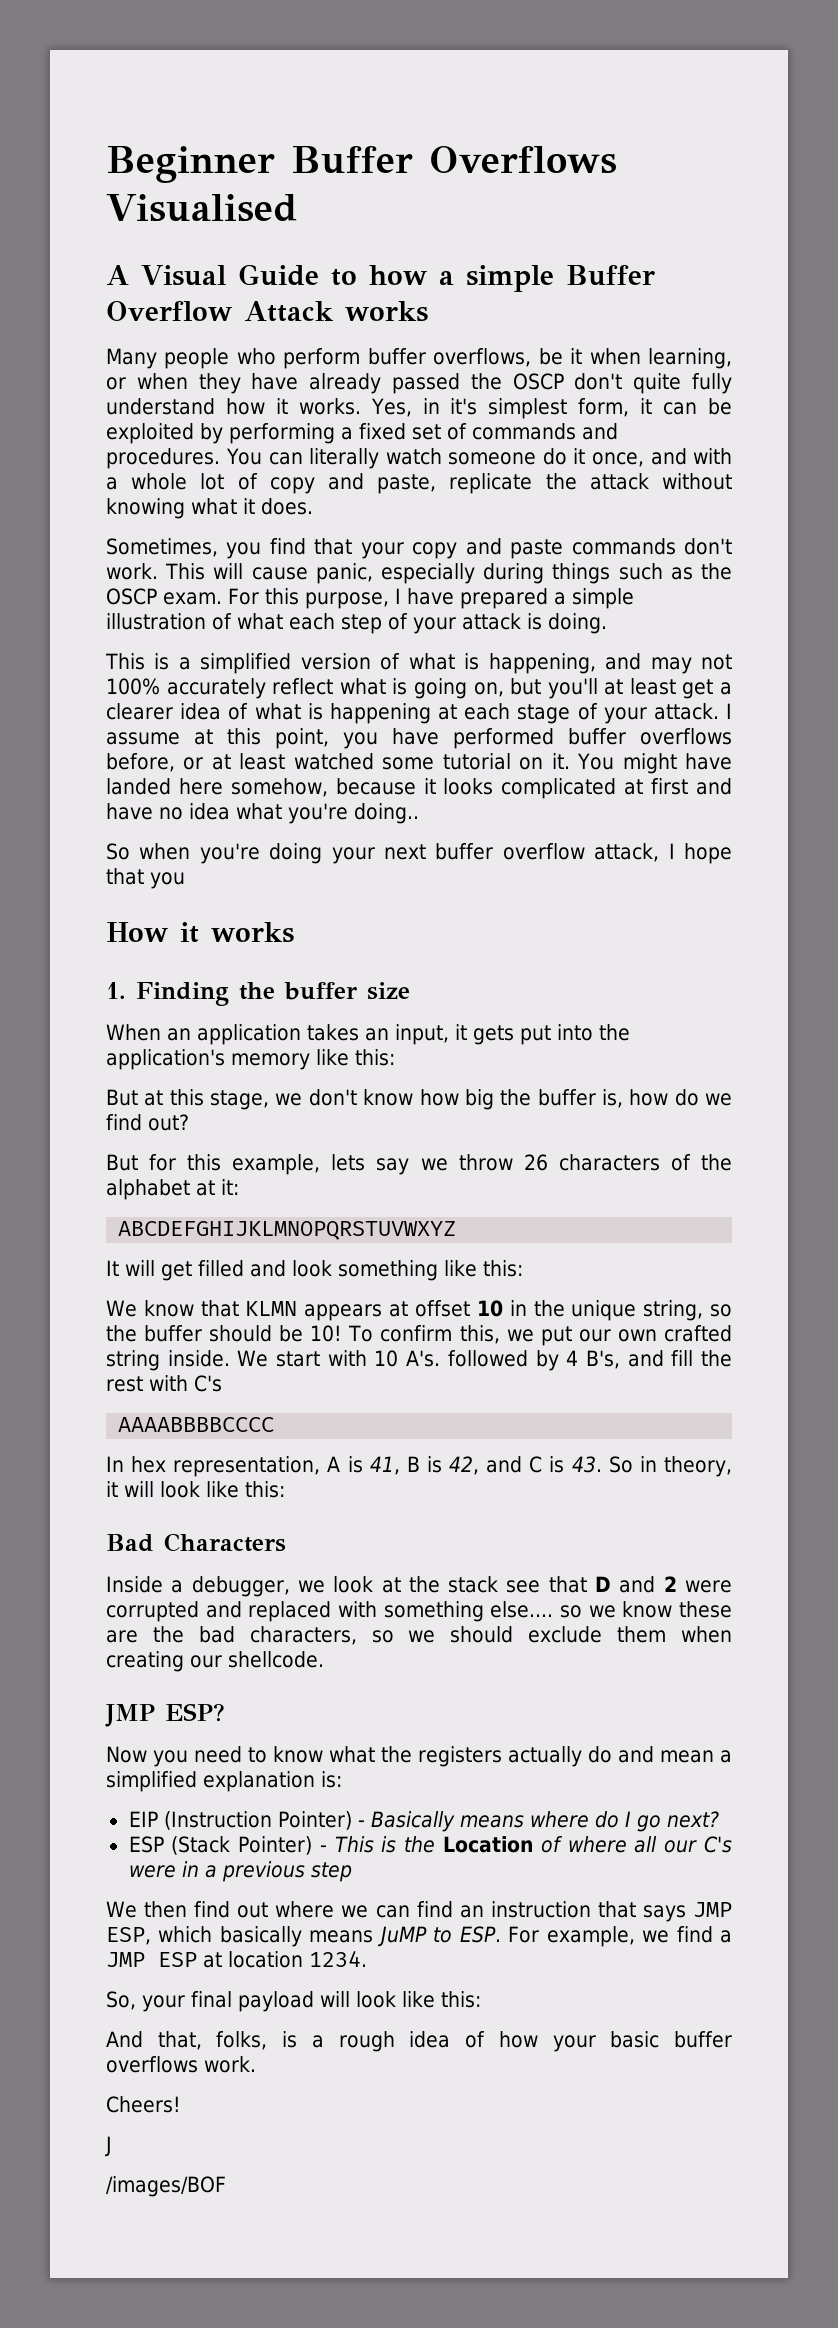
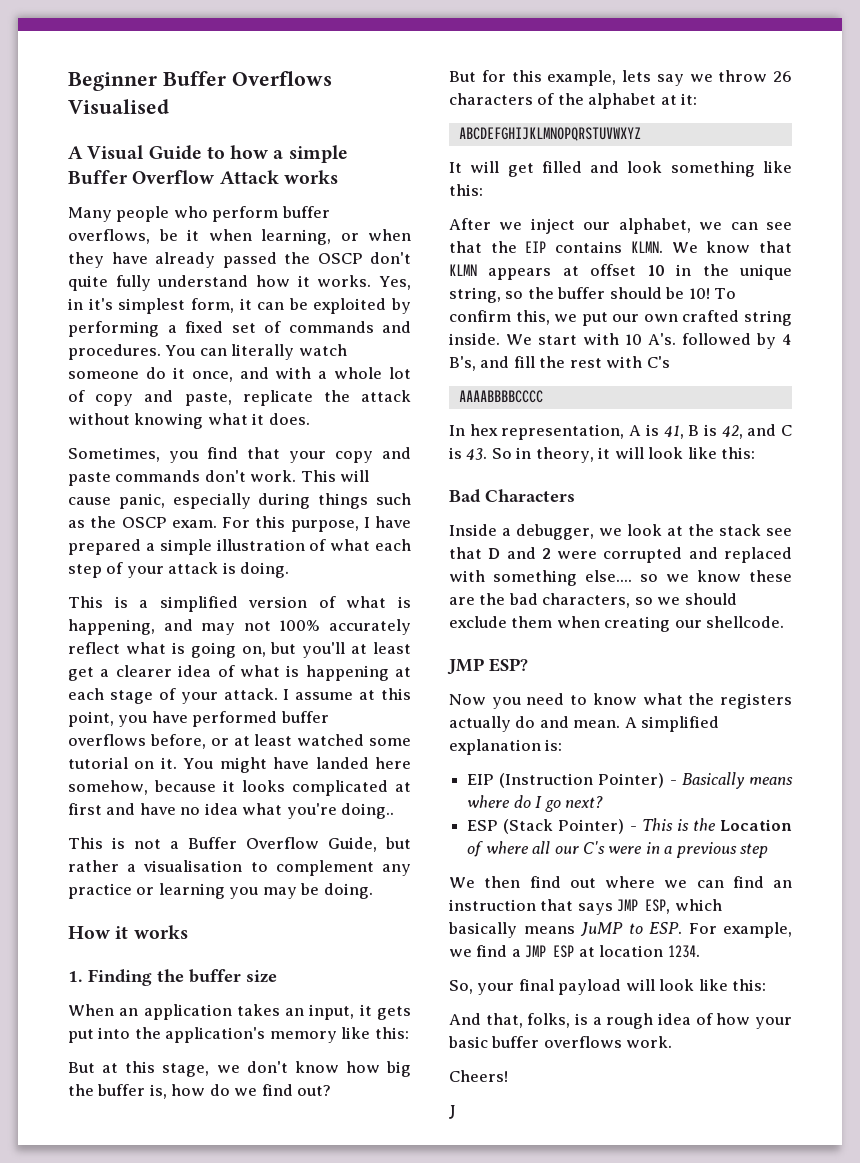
- So when you're doing your next buffer overflow attack, I hope that you
+ This is not a Buffer Overflow Guide, but rather a visualisation to complement any practice or learning you may be doing.
+ After we inject our alphabet, we can see that the EIP contains KLMN.
- Now you need to know what the registers actually do and mean a simplified explanation is:
+ Now you need to know what the registers actually do and mean. A simplified explanation is:
- /images/BOF

